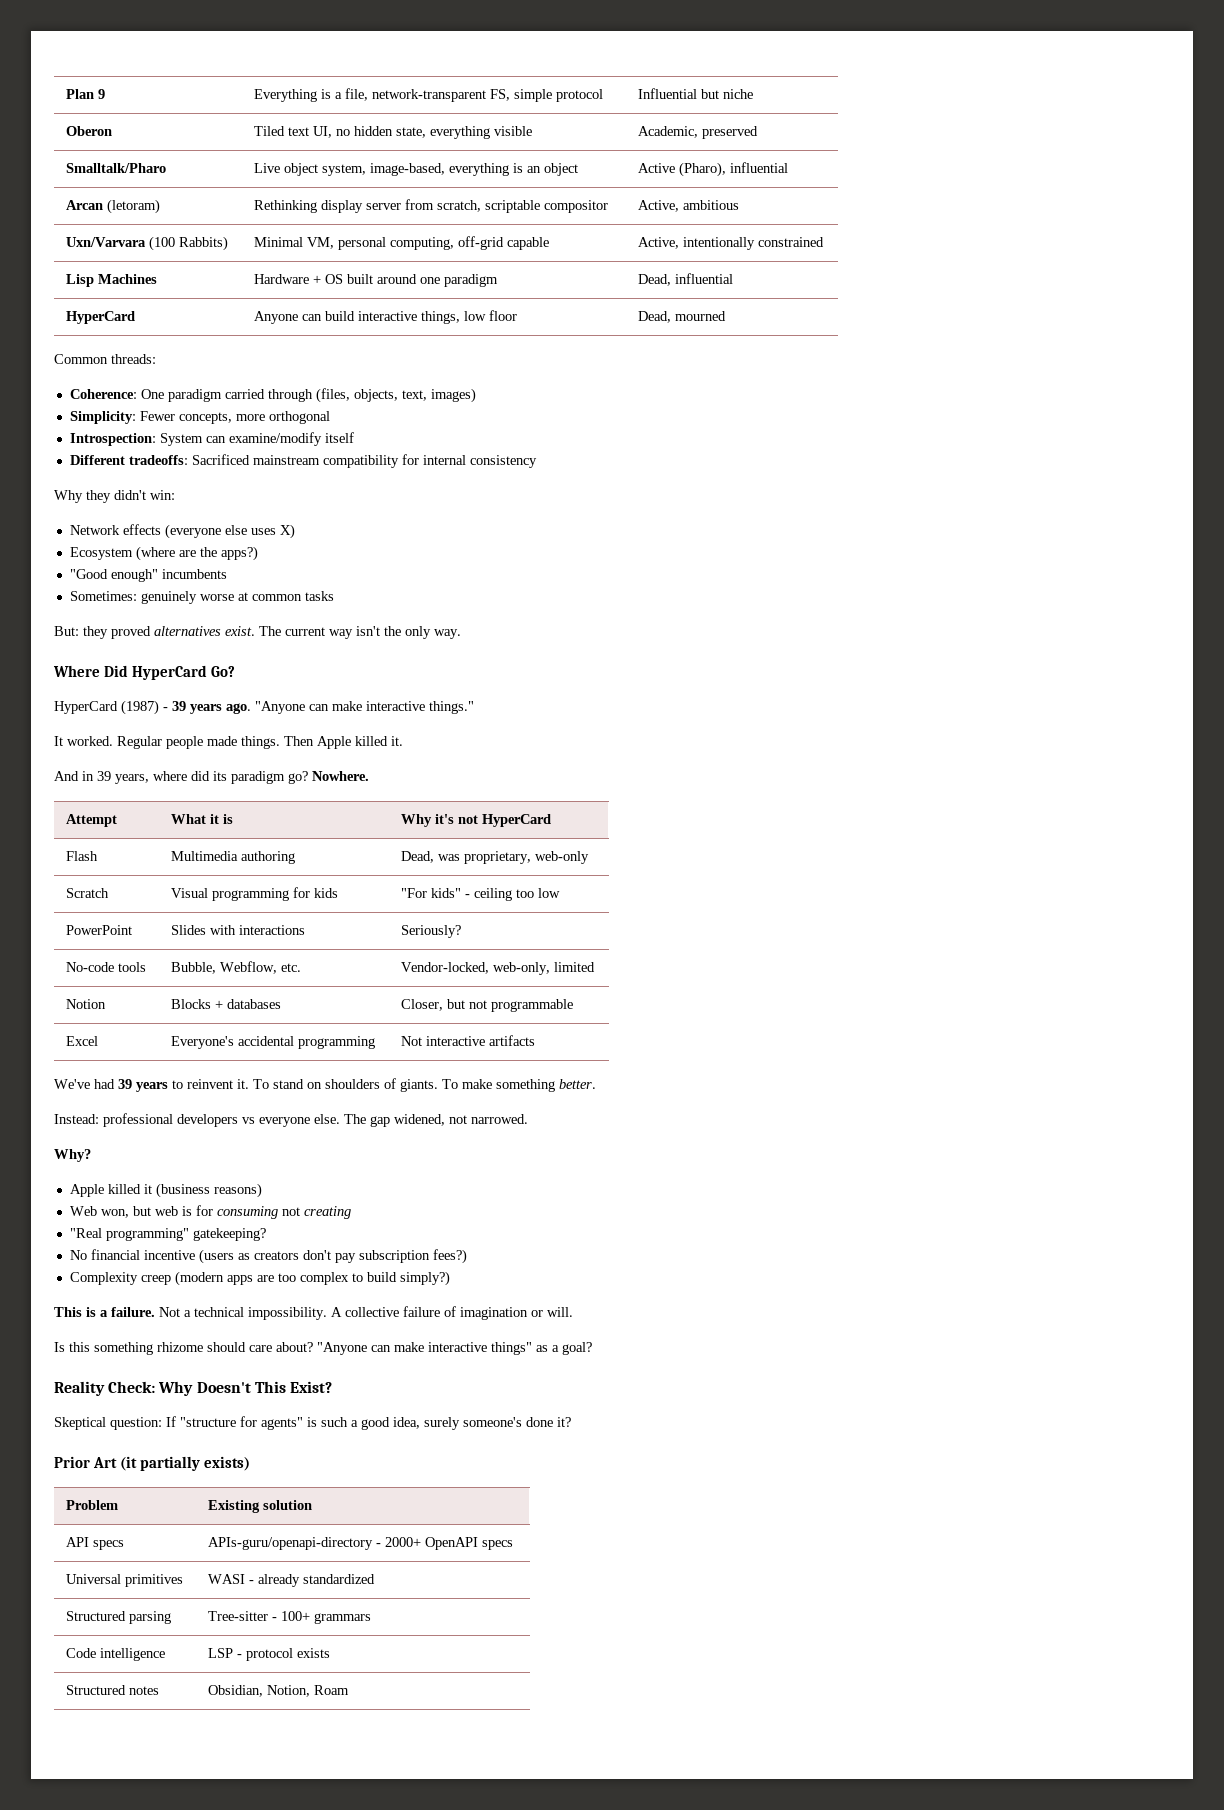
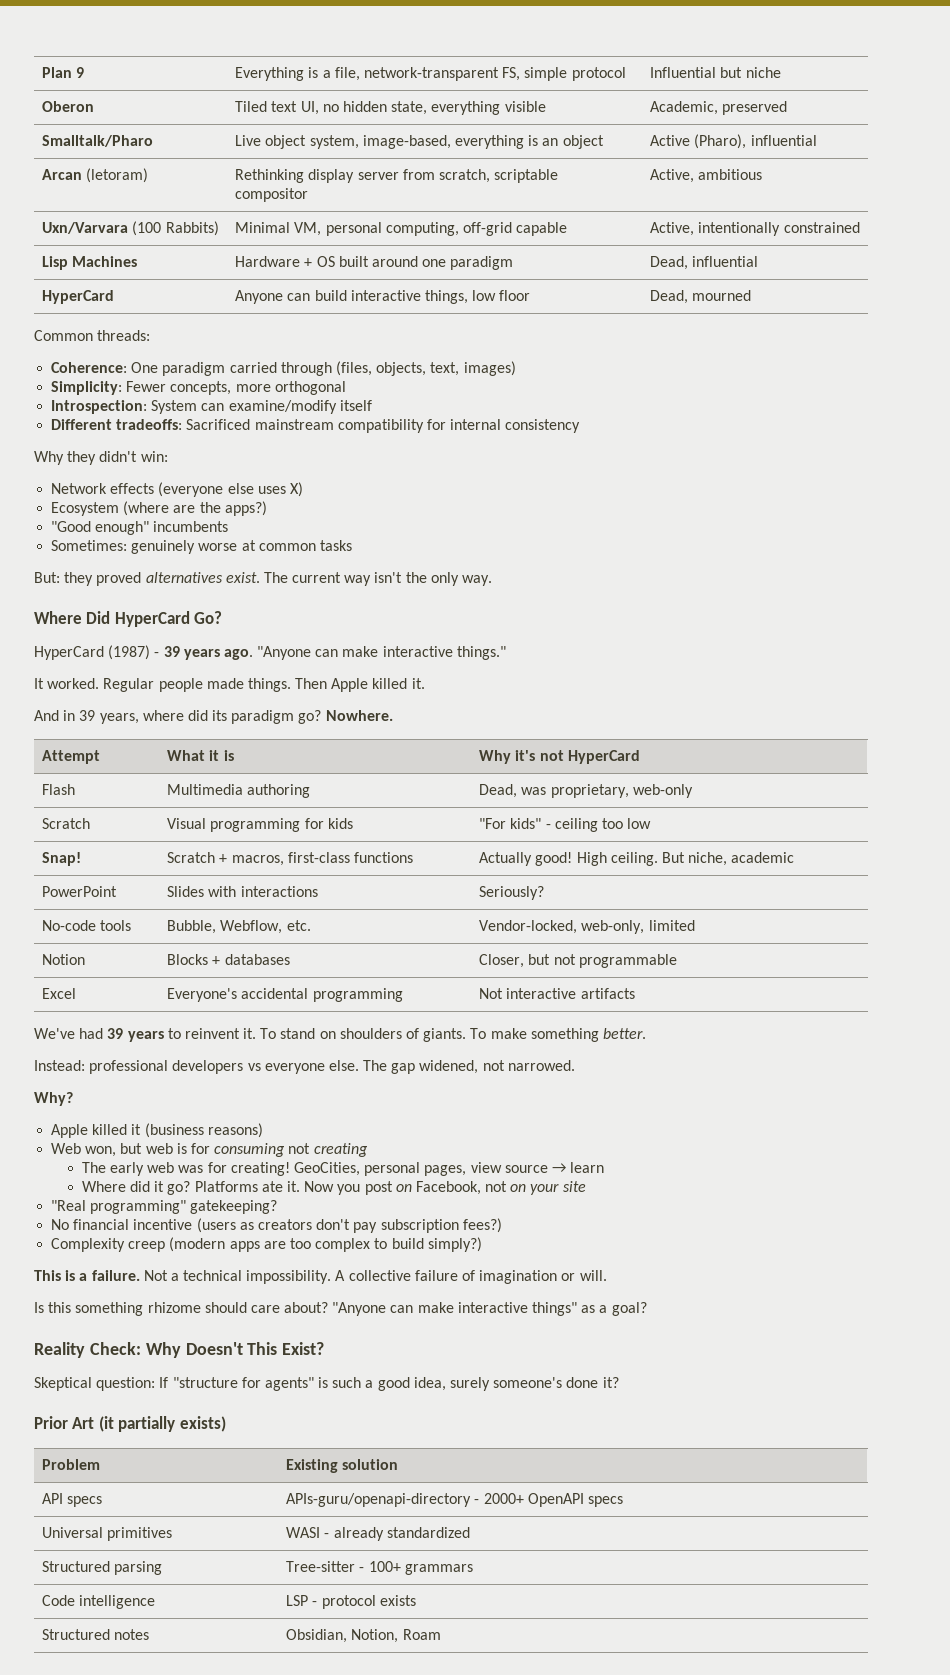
+ Snap! | Scratch + macros, first-class functions | Actually good! High ceiling. But niche, academic
+ The early web was for creating! GeoCities, personal pages, view source → learn
+ Where did it go? Platforms ate it. Now you post on Facebook, not on your site

